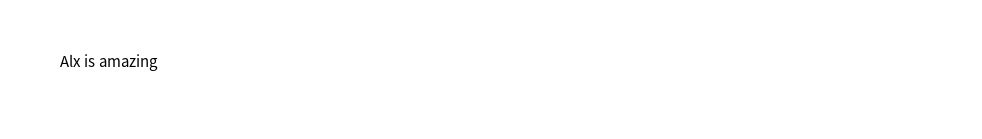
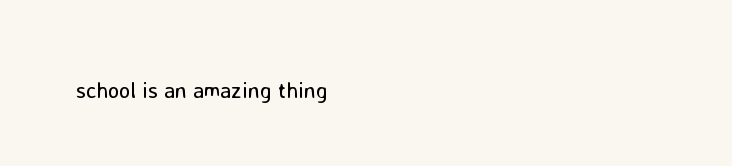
- Alx is amazing
+ school is an amazing thing

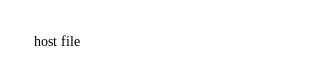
- school is an amazing thing
+ host file

